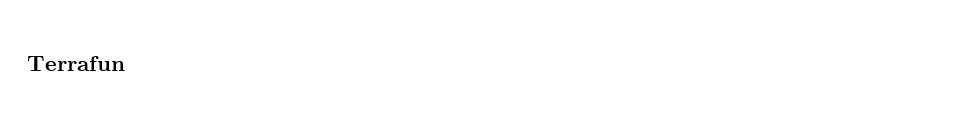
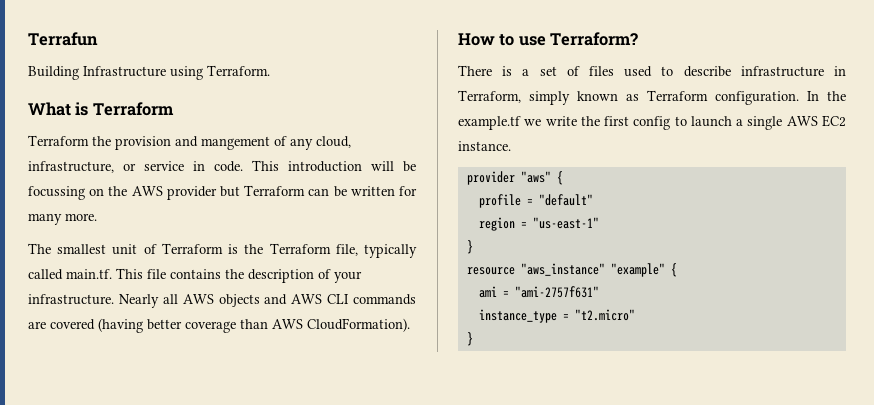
+ Building Infrastructure using Terraform.
+ What is Terraform
+ Terraform the provision and mangement of any cloud, infrastructure, or service in code. This introduction will be focussing on the AWS provider but Terraform can be written for many more.
+ The smallest unit of Terraform is the Terraform file, typically called main.tf. This file contains the description of your infrastructure. Nearly all AWS objects and AWS CLI commands are covered (having better coverage than AWS CloudFormation).
+ How to use Terraform?
+ There is a set of files used to describe infrastructure in Terraform, simply known as Terraform configuration. In the example.tf we write the first config to launch a single AWS EC2 instance.
+ provider "aws" {
+ profile = "default"
+ region = "us-east-1"
+ }
+ resource "aws_instance" "example" {
+ ami = "ami-2757f631"
+ instance_type = "t2.micro"
+ }

